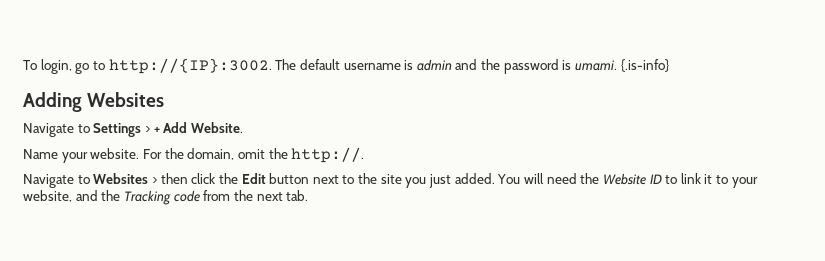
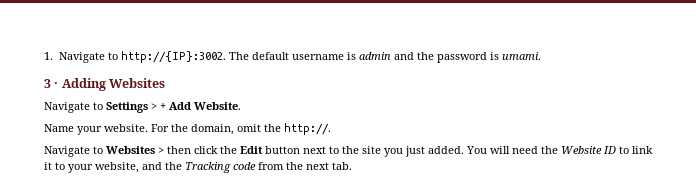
- To login, go to http://{IP}:3002.
+ 1. Navigate to http://{IP}:3002.
- The default username is admin and the password is umami. {.is-info}
- Adding Websites
+ The default username is admin and the password is umami.
+ 3 · Adding Websites

